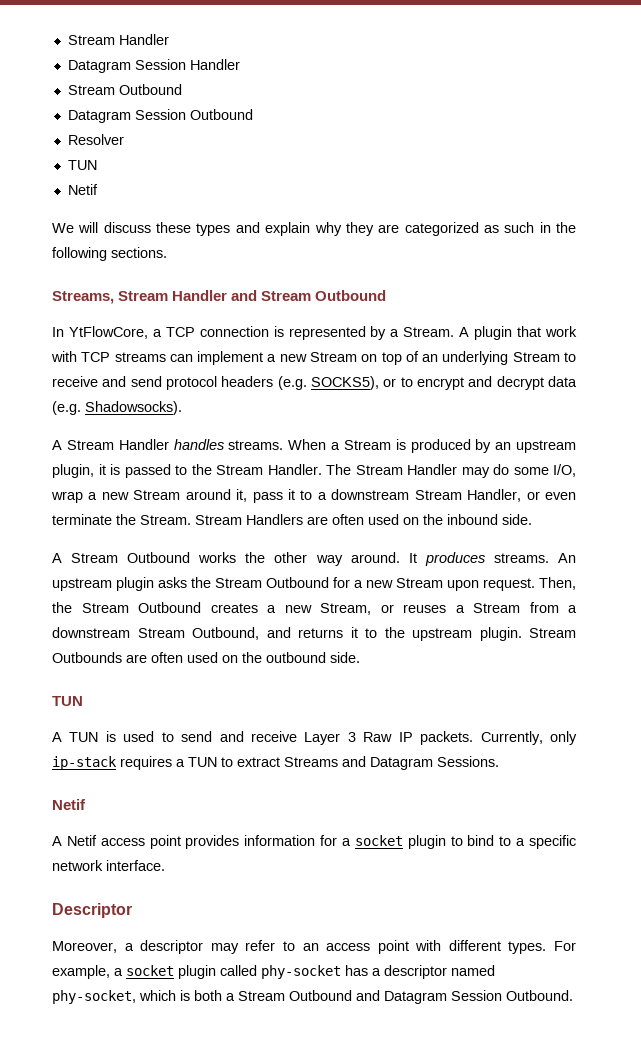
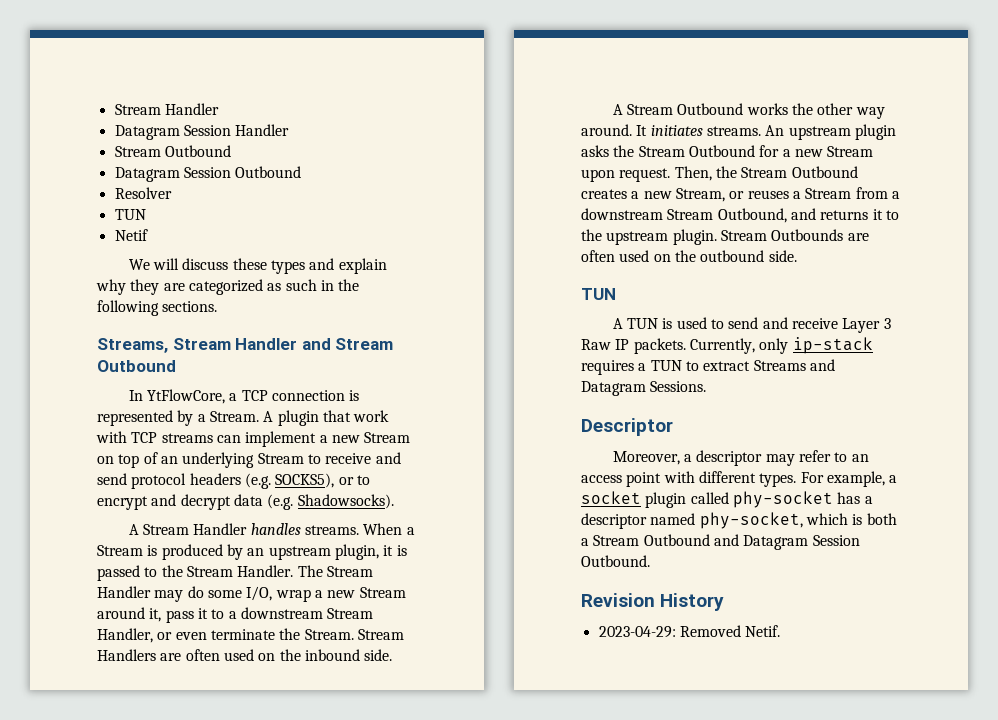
- It produces streams.
+ It initiates streams.
  Currently, only ip-stack requires a TUN to extract Streams and Datagram Sessions.
- Netif
- A Netif access point provides information for a socket plugin to bind to a specific network interface.
+ Revision History
+ 2023-04-29: Removed Netif.

